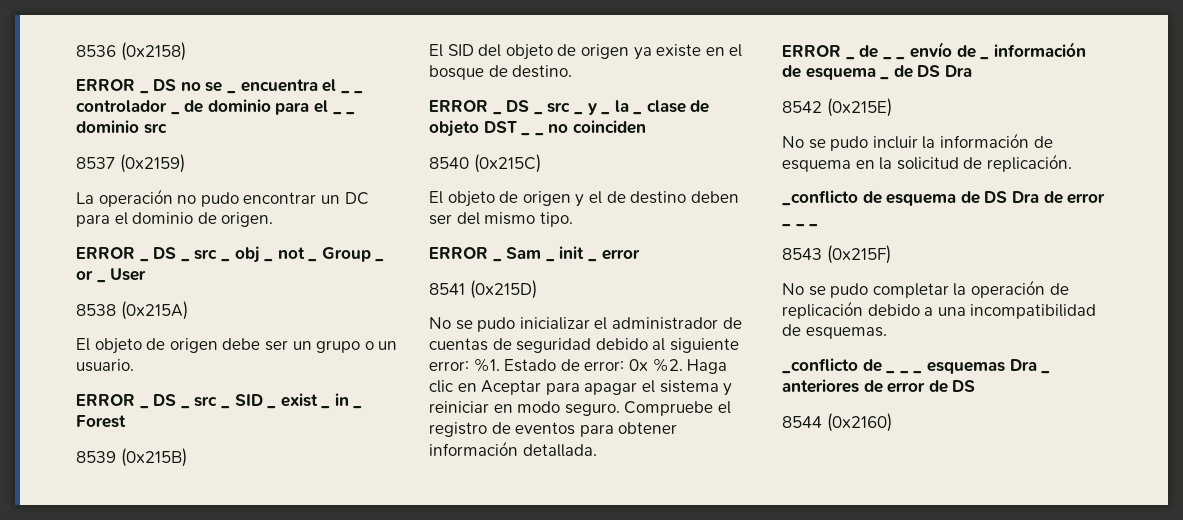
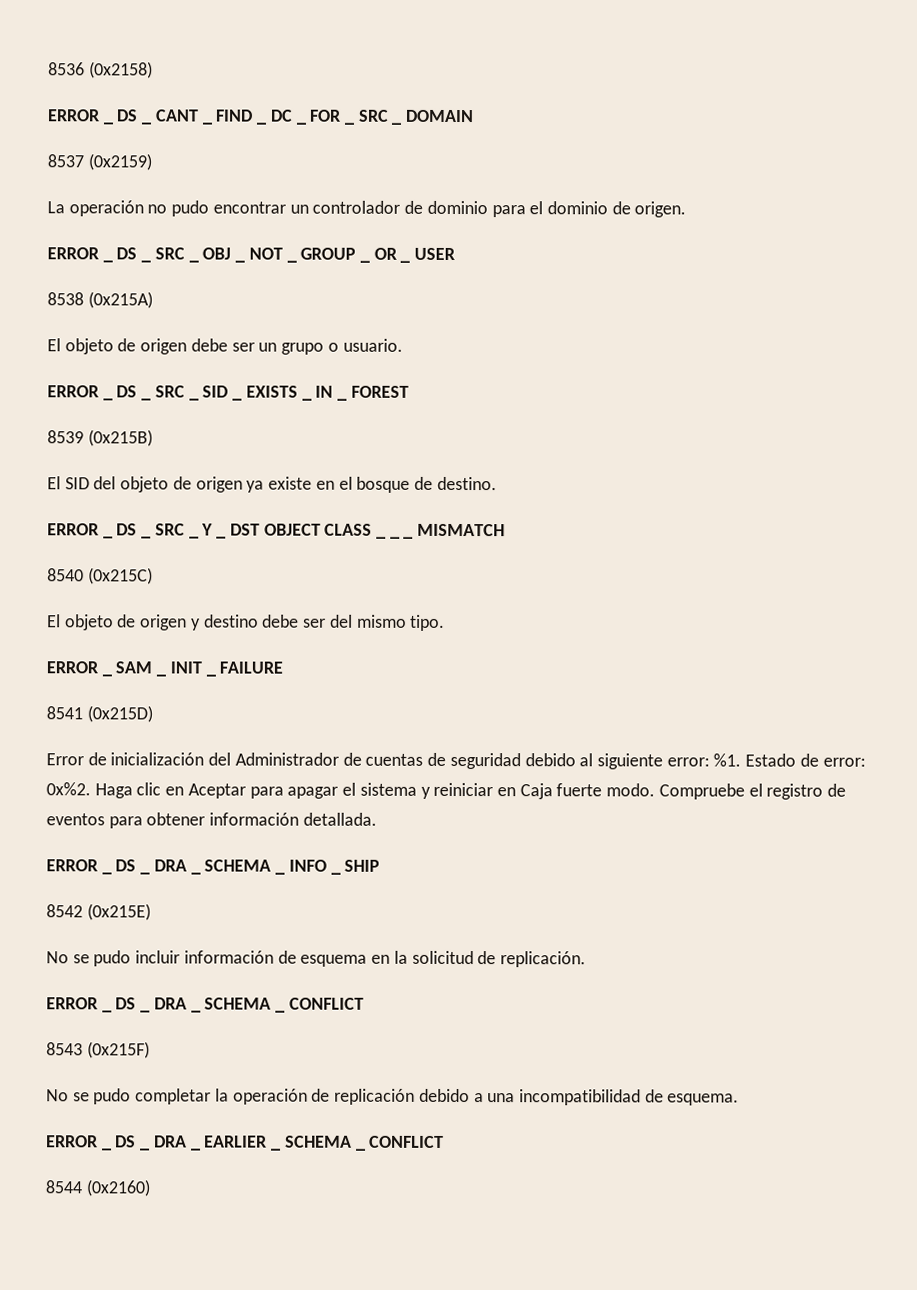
- ERROR _ DS no se _ encuentra el _ _ controlador _ de dominio para el _ _ dominio src
+ ERROR _ DS _ CANT _ FIND _ DC _ FOR _ SRC _ DOMAIN
- La operación no pudo encontrar un DC para el dominio de origen.
+ La operación no pudo encontrar un controlador de dominio para el dominio de origen.
- ERROR _ DS _ src _ obj _ not _ Group _ or _ User
+ ERROR _ DS _ SRC _ OBJ _ NOT _ GROUP _ OR _ USER
- El objeto de origen debe ser un grupo o un usuario.
+ El objeto de origen debe ser un grupo o usuario.
- ERROR _ DS _ src _ SID _ exist _ in _ Forest
+ ERROR _ DS _ SRC _ SID _ EXISTS _ IN _ FOREST
- ERROR _ DS _ src _ y _ la _ clase de objeto DST _ _ no coinciden
+ ERROR _ DS _ SRC _ Y _ DST OBJECT CLASS _ _ _ MISMATCH
- El objeto de origen y el de destino deben ser del mismo tipo.
+ El objeto de origen y destino debe ser del mismo tipo.
- ERROR _ Sam _ init _ error
+ ERROR _ SAM _ INIT _ FAILURE
  8541 (0x215D)
- No se pudo inicializar el administrador de cuentas de seguridad debido al siguiente error: %1.
+ Error de inicialización del Administrador de cuentas de seguridad debido al siguiente error: %1.
- Estado de error: 0x %2.
+ Estado de error: 0x%2.
- Haga clic en Aceptar para apagar el sistema y reiniciar en modo seguro.
+ Haga clic en Aceptar para apagar el sistema y reiniciar en Caja fuerte modo.
- ERROR _ de _ _ envío de _ información de esquema _ de DS Dra
+ ERROR _ DS _ DRA _ SCHEMA _ INFO _ SHIP
- No se pudo incluir la información de esquema en la solicitud de replicación.
+ No se pudo incluir información de esquema en la solicitud de replicación.
- _conflicto de esquema de DS Dra de error _ _ _
+ ERROR _ DS _ DRA _ SCHEMA _ CONFLICT
- No se pudo completar la operación de replicación debido a una incompatibilidad de esquemas.
- _conflicto de _ _ _ esquemas Dra _ anteriores de error de DS
+ No se pudo completar la operación de replicación debido a una incompatibilidad de esquema.
+ ERROR _ DS _ DRA _ EARLIER _ SCHEMA _ CONFLICT

